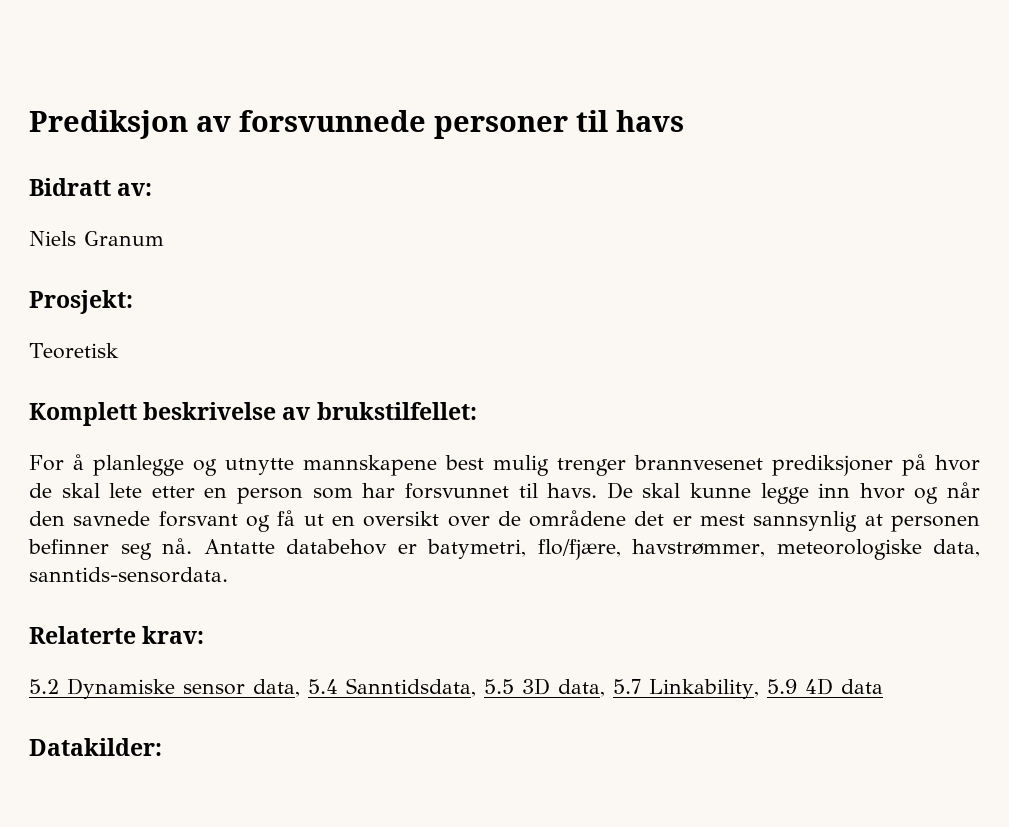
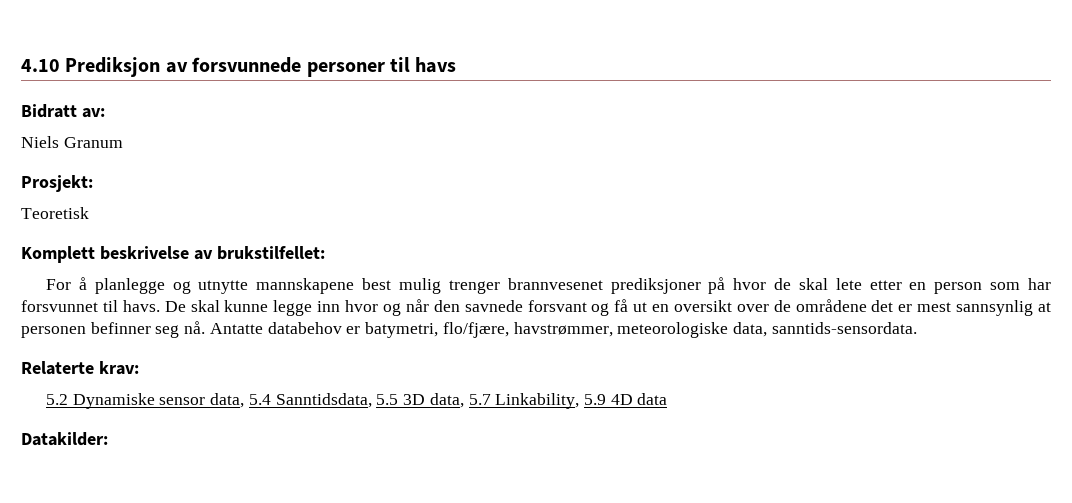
- Prediksjon av forsvunnede personer til havs
+ 4.10 Prediksjon av forsvunnede personer til havs

